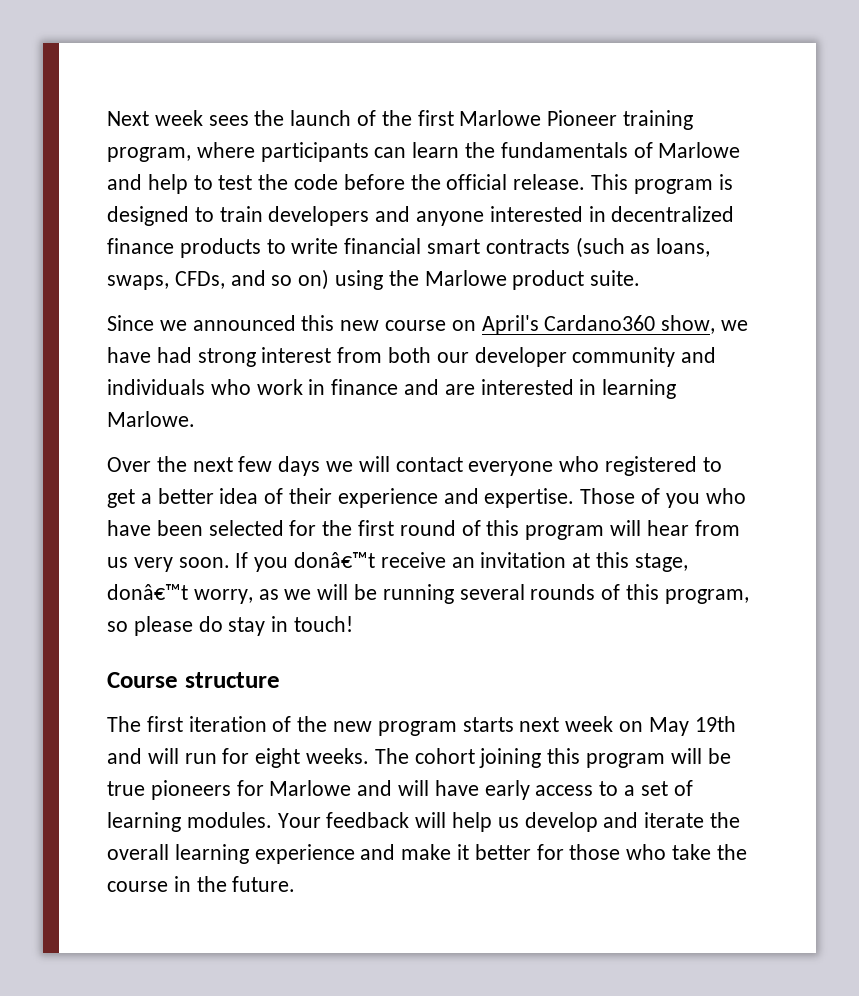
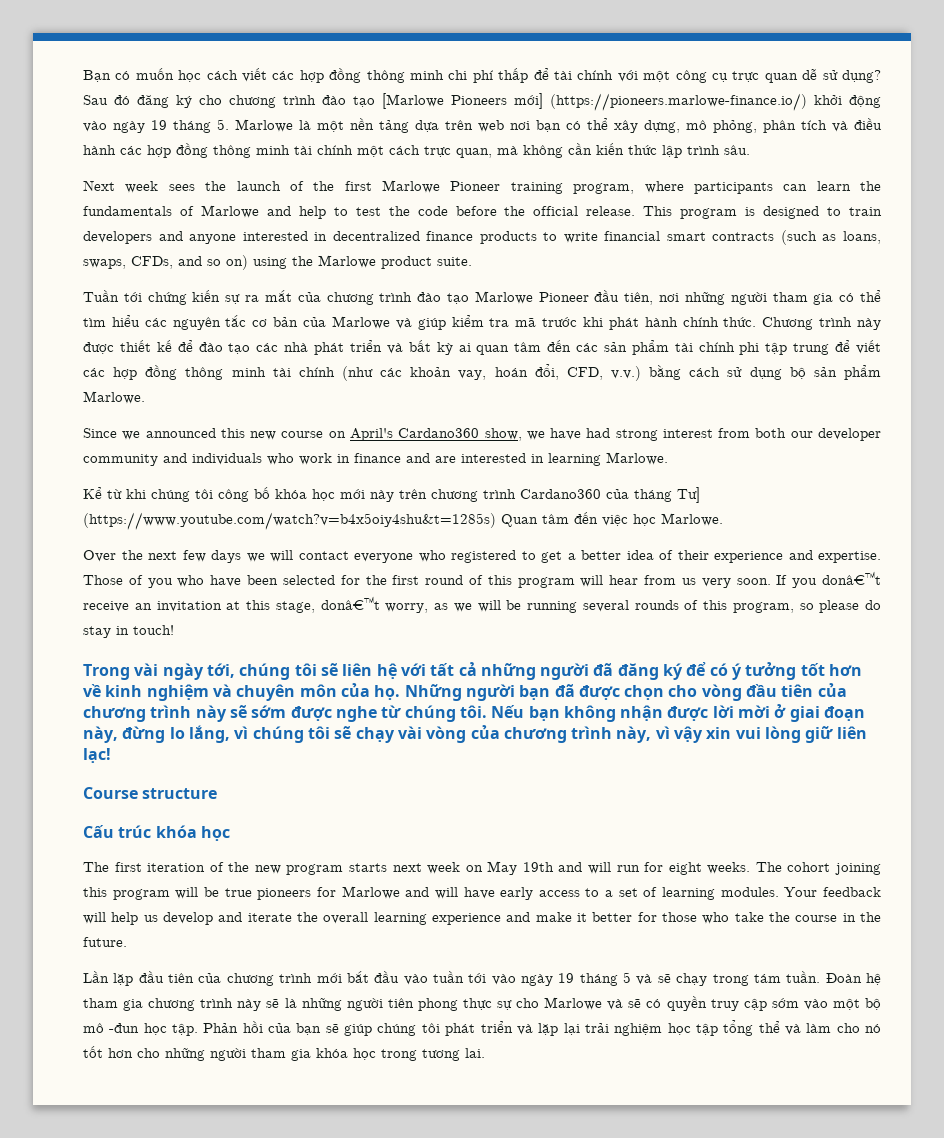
+ Bạn có muốn học cách viết các hợp đồng thông minh chi phí thấp để tài chính với một công cụ trực quan dễ sử dụng? Sau đó đăng ký cho chương trình đào tạo [Marlowe Pioneers mới] (https://pioneers.marlowe-finance.io/) khởi động vào ngày 19 tháng 5. Marlowe là một nền tảng dựa trên web nơi bạn có thể xây dựng, mô phỏng, phân tích và điều hành các hợp đồng thông minh tài chính một cách trực quan, mà không cần kiến thức lập trình sâu.
+ Tuần tới chứng kiến sự ra mắt của chương trình đào tạo Marlowe Pioneer đầu tiên, nơi những người tham gia có thể tìm hiểu các nguyên tắc cơ bản của Marlowe và giúp kiểm tra mã trước khi phát hành chính thức. Chương trình này được thiết kế để đào tạo các nhà phát triển và bất kỳ ai quan tâm đến các sản phẩm tài chính phi tập trung để viết các hợp đồng thông minh tài chính (như các khoản vay, hoán đổi, CFD, v.v.) bằng cách sử dụng bộ sản phẩm Marlowe.
+ Kể từ khi chúng tôi công bố khóa học mới này trên chương trình Cardano360 của tháng Tư] (https://www.youtube.com/watch?v=b4x5oiy4shu&t=1285s) Quan tâm đến việc học Marlowe.
+ Trong vài ngày tới, chúng tôi sẽ liên hệ với tất cả những người đã đăng ký để có ý tưởng tốt hơn về kinh nghiệm và chuyên môn của họ. Những người bạn đã được chọn cho vòng đầu tiên của chương trình này sẽ sớm được nghe từ chúng tôi. Nếu bạn không nhận được lời mời ở giai đoạn này, đừng lo lắng, vì chúng tôi sẽ chạy vài vòng của chương trình này, vì vậy xin vui lòng giữ liên lạc!
  Course structure
+ Cấu trúc khóa học
+ Lần lặp đầu tiên của chương trình mới bắt đầu vào tuần tới vào ngày 19 tháng 5 và sẽ chạy trong tám tuần. Đoàn hệ tham gia chương trình này sẽ là những người tiên phong thực sự cho Marlowe và sẽ có quyền truy cập sớm vào một bộ mô -đun học tập. Phản hồi của bạn sẽ giúp chúng tôi phát triển và lặp lại trải nghiệm học tập tổng thể và làm cho nó tốt hơn cho những người tham gia khóa học trong tương lai.

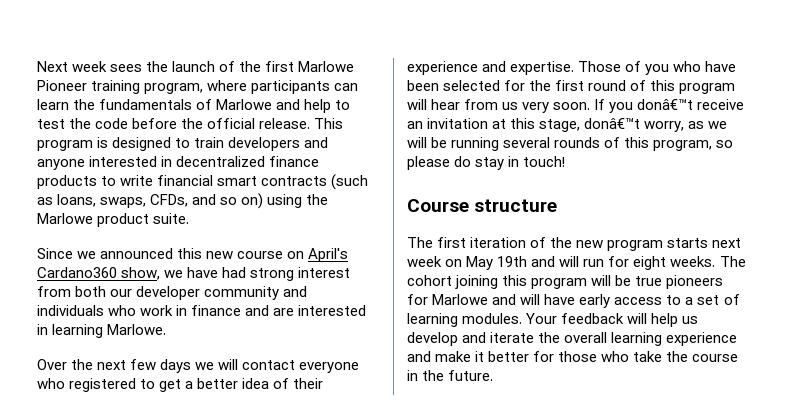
- Bạn có muốn học cách viết các hợp đồng thông minh chi phí thấp để tài chính với một công cụ trực quan dễ sử dụng? Sau đó đăng ký cho chương trình đào tạo [Marlowe Pioneers mới] (https://pioneers.marlowe-finance.io/) khởi động vào ngày 19 tháng 5. Marlowe là một nền tảng dựa trên web nơi bạn có thể xây dựng, mô phỏng, phân tích và điều hành các hợp đồng thông minh tài chính một cách trực quan, mà không cần kiến thức lập trình sâu.
- Tuần tới chứng kiến sự ra mắt của chương trình đào tạo Marlowe Pioneer đầu tiên, nơi những người tham gia có thể tìm hiểu các nguyên tắc cơ bản của Marlowe và giúp kiểm tra mã trước khi phát hành chính thức. Chương trình này được thiết kế để đào tạo các nhà phát triển và bất kỳ ai quan tâm đến các sản phẩm tài chính phi tập trung để viết các hợp đồng thông minh tài chính (như các khoản vay, hoán đổi, CFD, v.v.) bằng cách sử dụng bộ sản phẩm Marlowe.
- Kể từ khi chúng tôi công bố khóa học mới này trên chương trình Cardano360 của tháng Tư] (https://www.youtube.com/watch?v=b4x5oiy4shu&t=1285s) Quan tâm đến việc học Marlowe.
- Trong vài ngày tới, chúng tôi sẽ liên hệ với tất cả những người đã đăng ký để có ý tưởng tốt hơn về kinh nghiệm và chuyên môn của họ. Những người bạn đã được chọn cho vòng đầu tiên của chương trình này sẽ sớm được nghe từ chúng tôi. Nếu bạn không nhận được lời mời ở giai đoạn này, đừng lo lắng, vì chúng tôi sẽ chạy vài vòng của chương trình này, vì vậy xin vui lòng giữ liên lạc!
  Course structure
- Cấu trúc khóa học
- Lần lặp đầu tiên của chương trình mới bắt đầu vào tuần tới vào ngày 19 tháng 5 và sẽ chạy trong tám tuần. Đoàn hệ tham gia chương trình này sẽ là những người tiên phong thực sự cho Marlowe và sẽ có quyền truy cập sớm vào một bộ mô -đun học tập. Phản hồi của bạn sẽ giúp chúng tôi phát triển và lặp lại trải nghiệm học tập tổng thể và làm cho nó tốt hơn cho những người tham gia khóa học trong tương lai.

